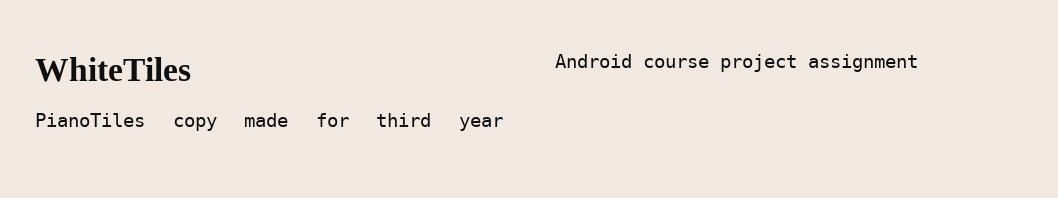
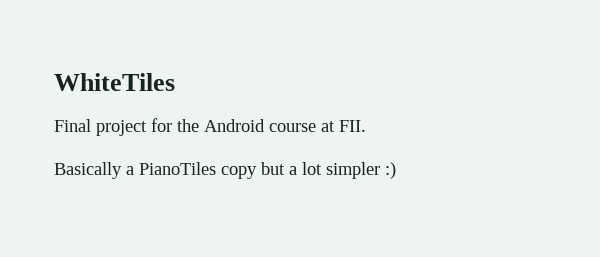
- PianoTiles copy made for third year Android course project assignment
+ Final project for the Android course at FII.
+ Basically a PianoTiles copy but a lot simpler :)

